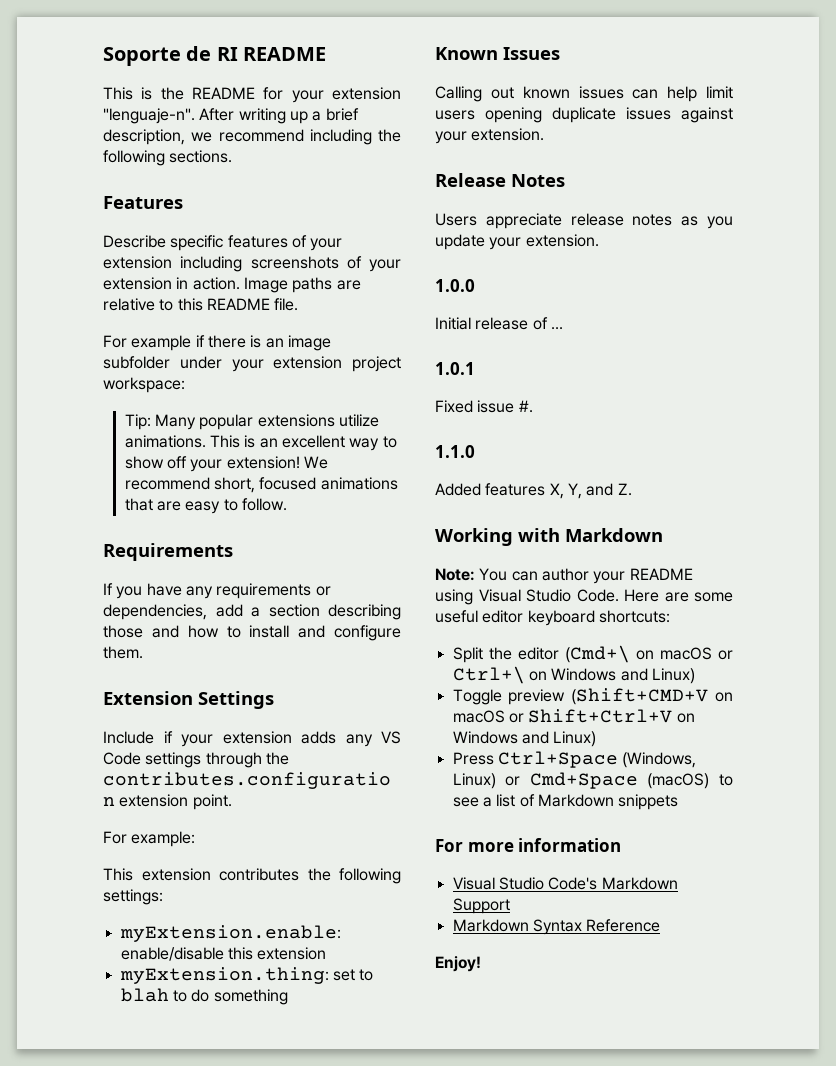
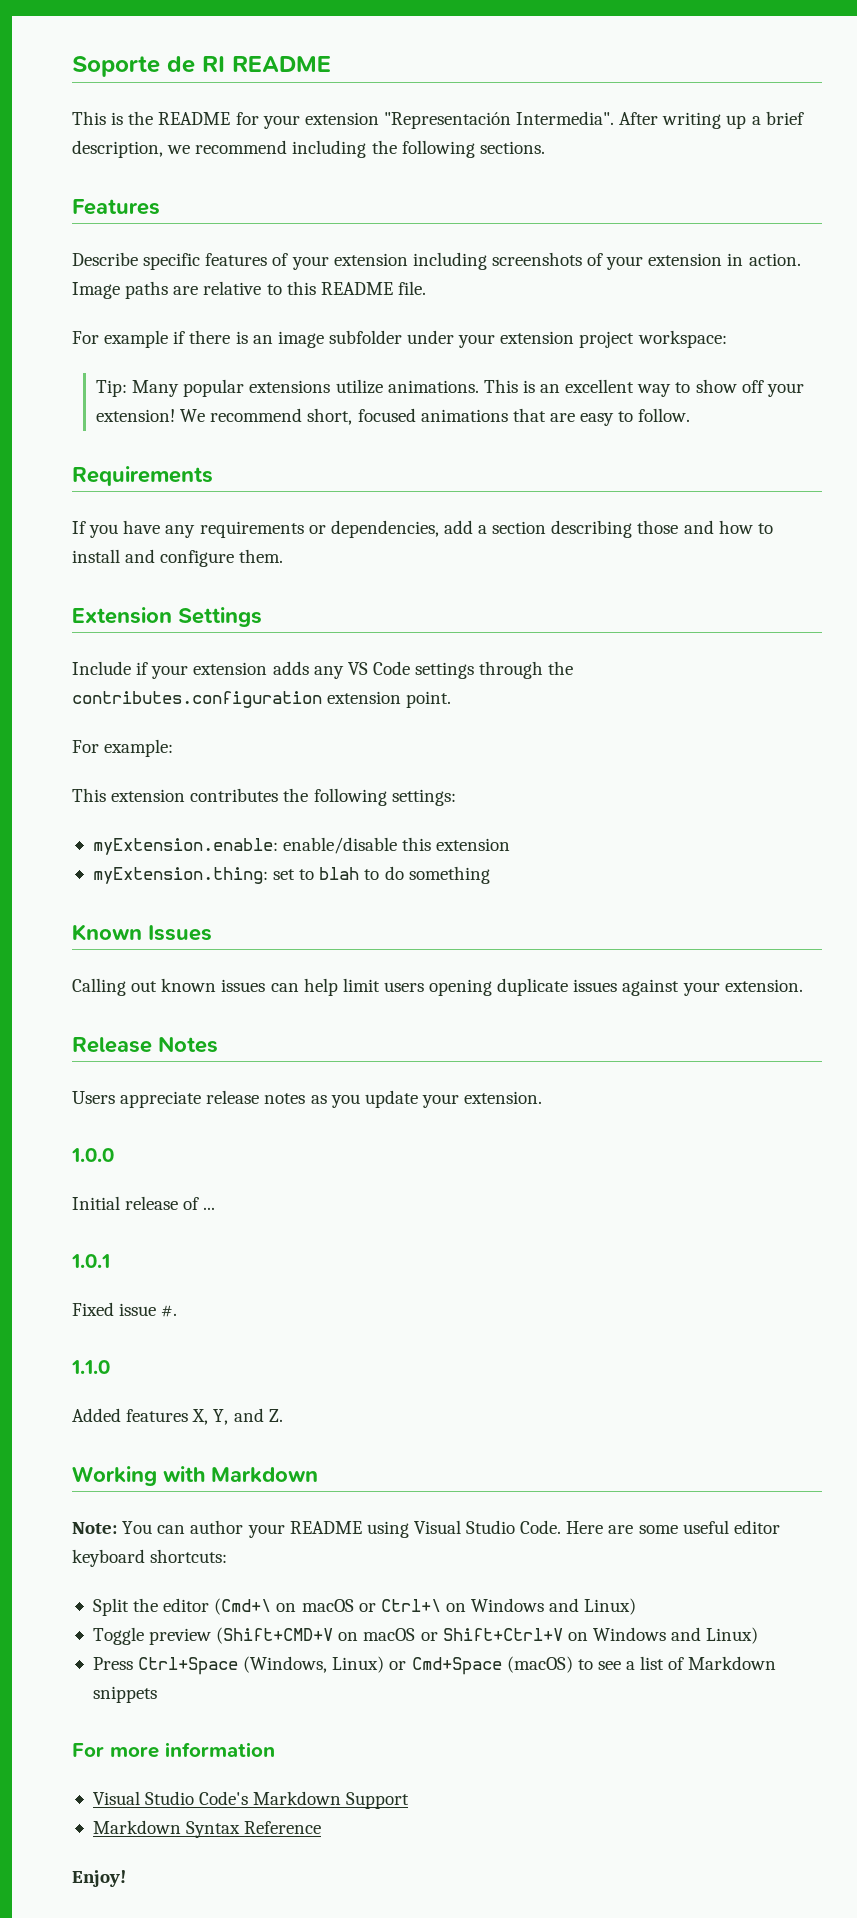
- This is the README for your extension "lenguaje-n".
+ This is the README for your extension "Representación Intermedia".

